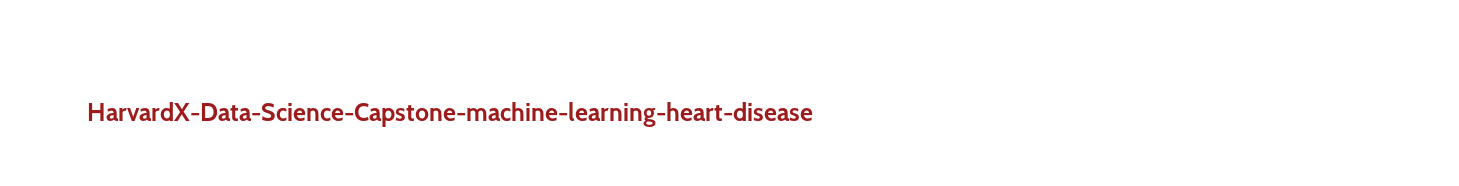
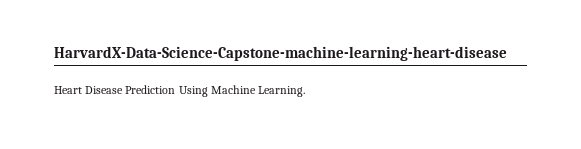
+ Heart Disease Prediction Using Machine Learning.

